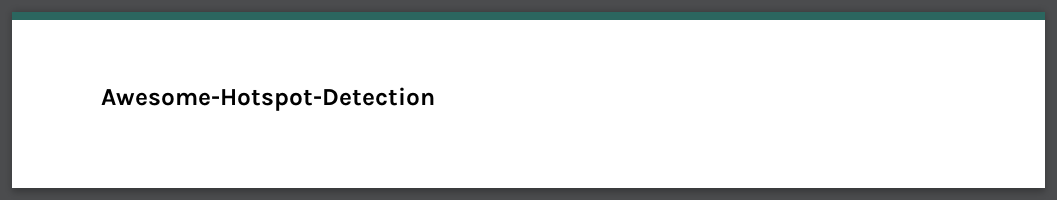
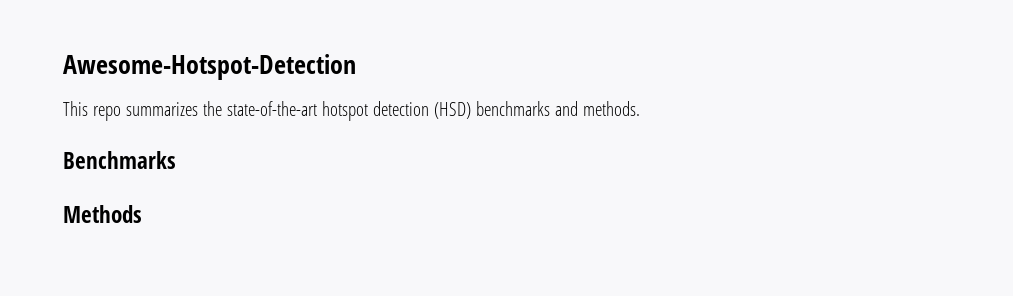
+ This repo summarizes the state-of-the-art hotspot detection (HSD) benchmarks and methods.
+ Benchmarks
+ Methods

